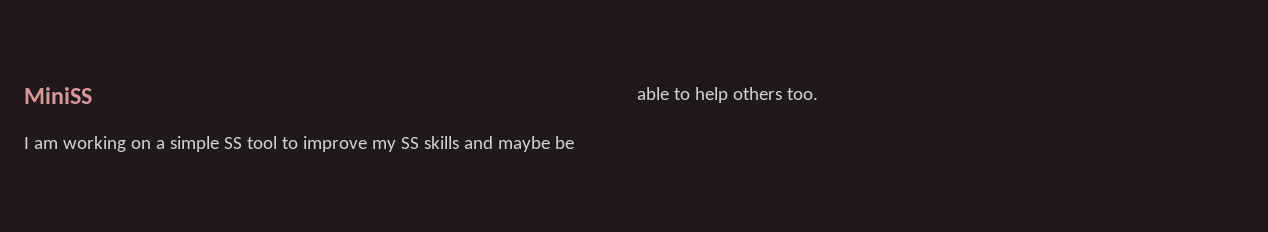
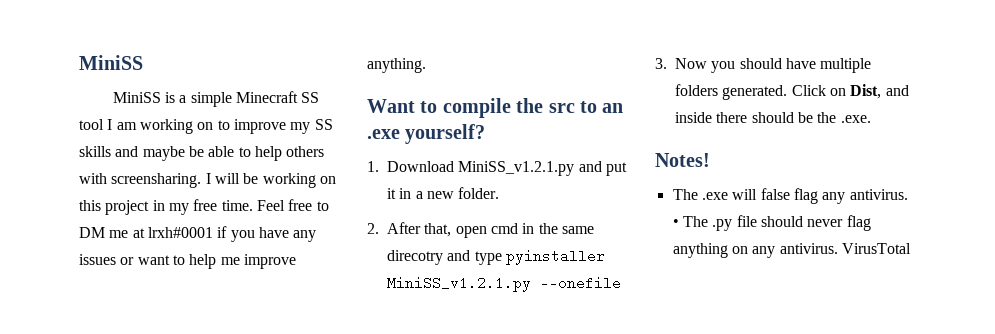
- I am working on a simple SS tool to improve my SS skills and maybe be able to help others too.
+ MiniSS is a simple Minecraft SS tool I am working on to improve my SS skills and maybe be able to help others with screensharing. I will be working on this project in my free time. Feel free to DM me at lrxh#0001 if you have any issues or want to help me improve anything.
+ Want to compile the src to an .exe yourself?
+ 1. Download MiniSS_v1.2.1.py and put it in a new folder.
+ 2. After that, open cmd in the same direcotry and type pyinstaller MiniSS_v1.2.1.py --onefile
+ 3. Now you should have multiple folders generated. Click on Dist, and inside there should be the .exe.
+ Notes!
+ The .exe will false flag any antivirus. • The .py file should never flag anything on any antivirus. VirusTotal

